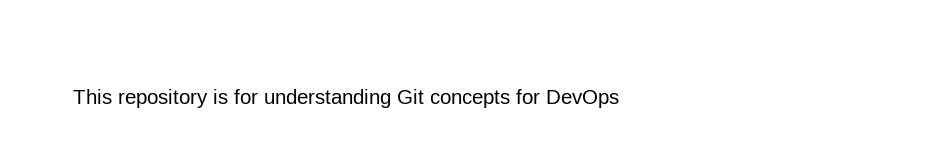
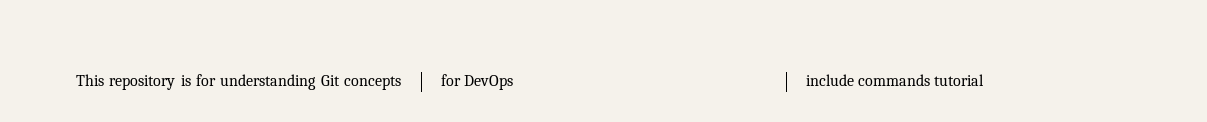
+ include commands tutorial

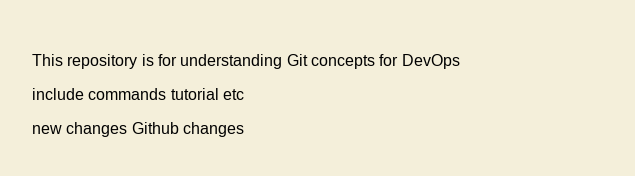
- include commands tutorial
+ include commands tutorial etc
+ new changes Github changes

